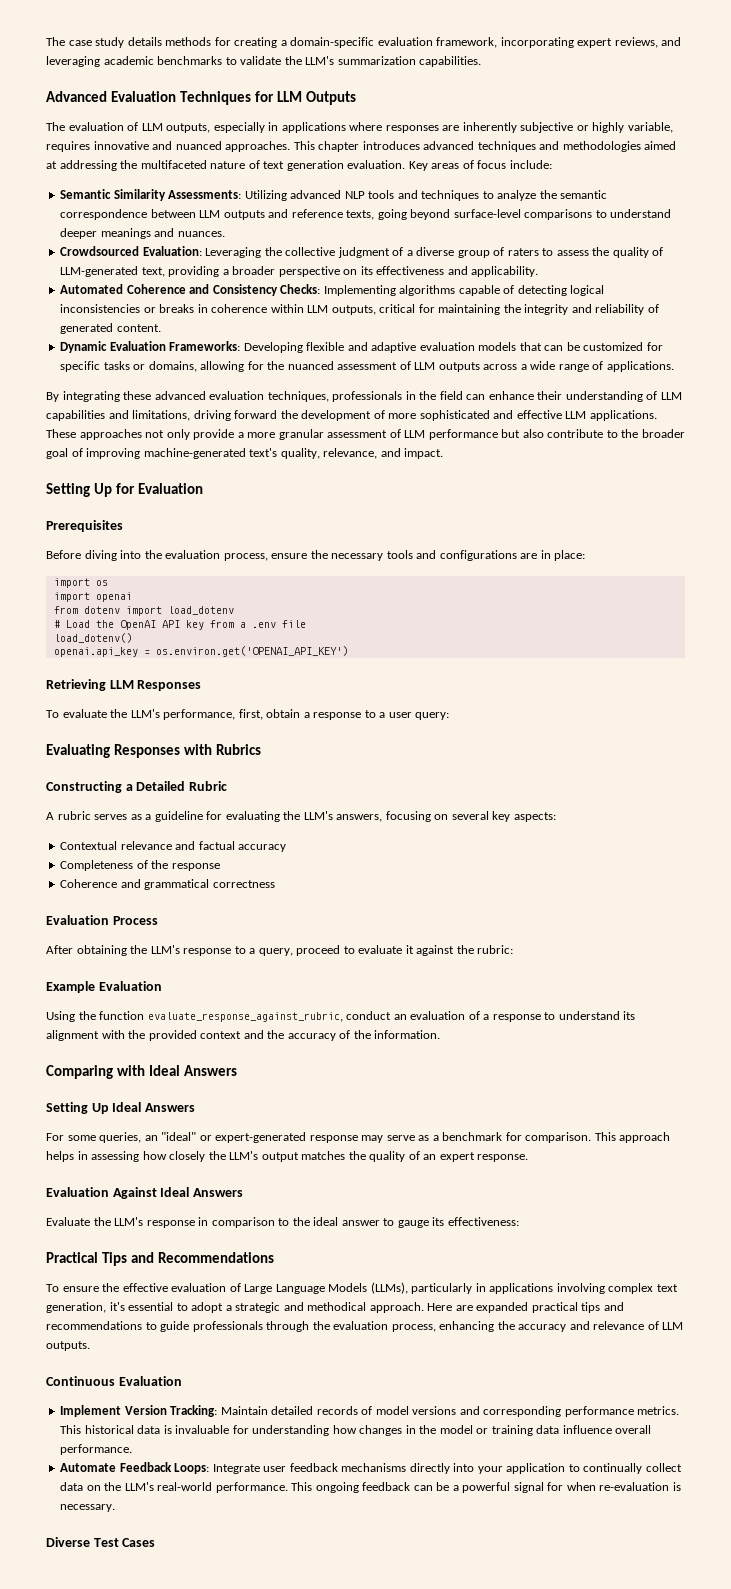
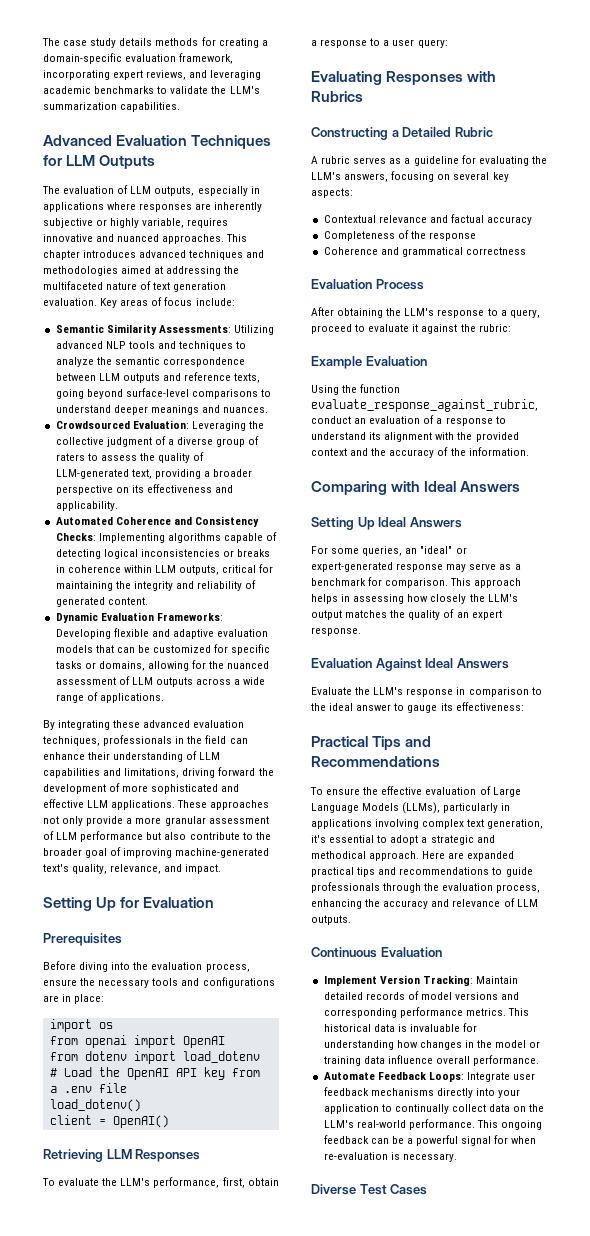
- import openai
+ from openai import OpenAI
- openai.api_key = os.environ.get('OPENAI_API_KEY')
+ client = OpenAI()

